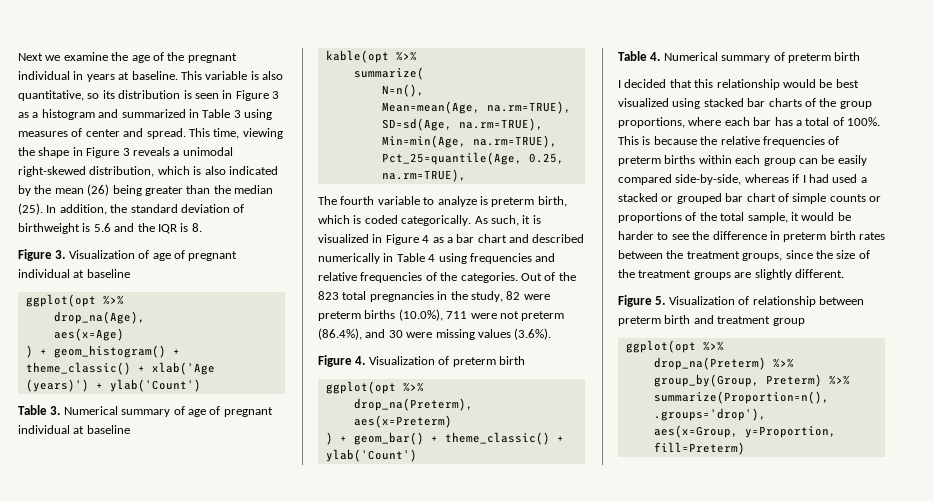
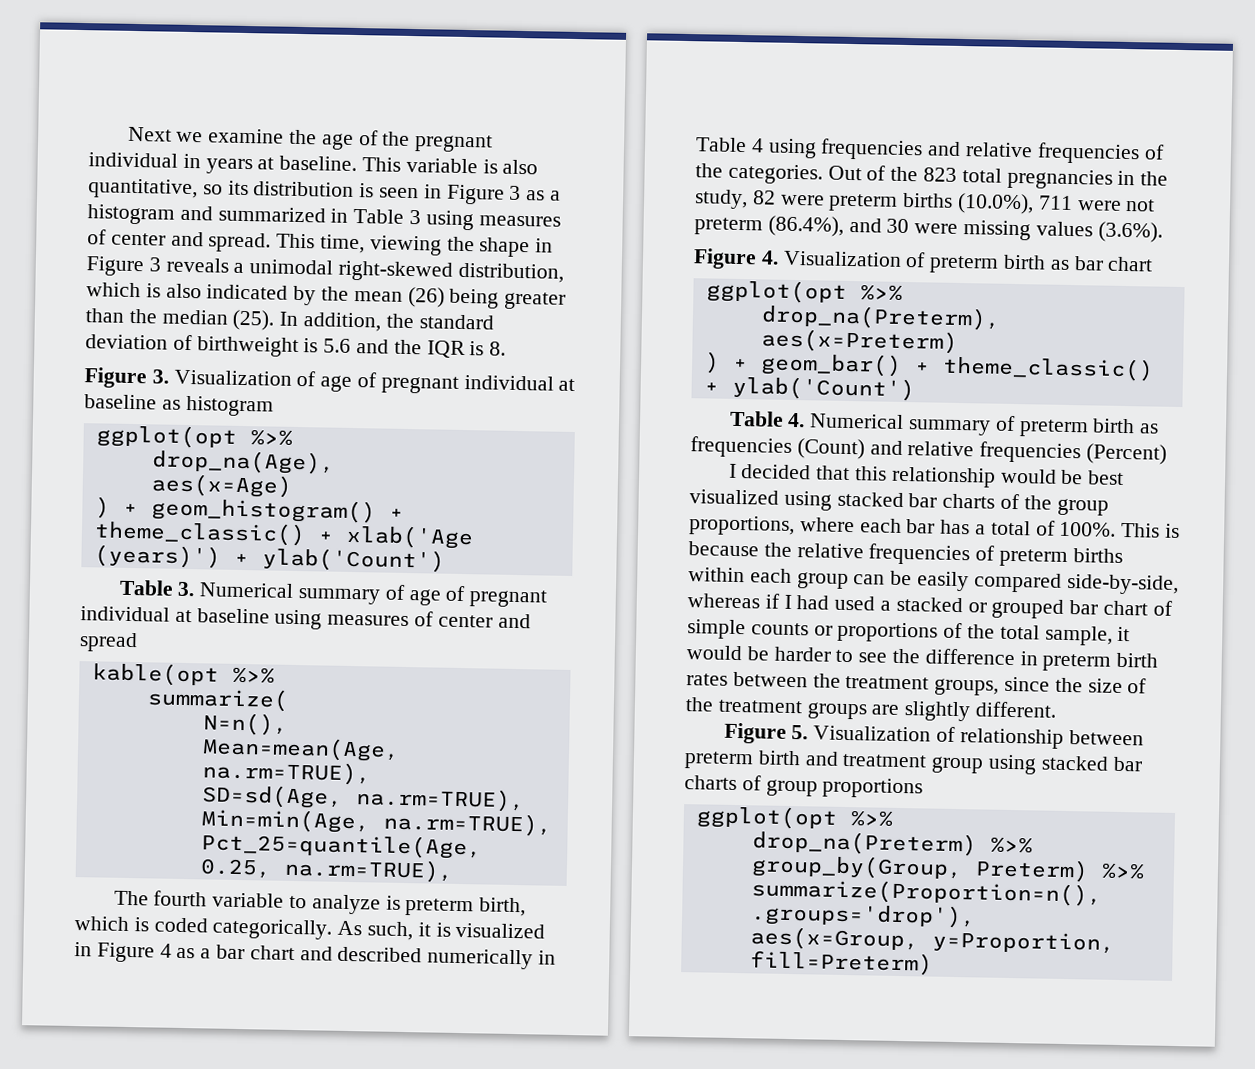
- Figure 3. Visualization of age of pregnant individual at baseline
+ Figure 3. Visualization of age of pregnant individual at baseline as histogram
- Table 3. Numerical summary of age of pregnant individual at baseline
+ Table 3. Numerical summary of age of pregnant individual at baseline using measures of center and spread
- Figure 4. Visualization of preterm birth
+ Figure 4. Visualization of preterm birth as bar chart
- Table 4. Numerical summary of preterm birth
+ Table 4. Numerical summary of preterm birth as frequencies (Count) and relative frequencies (Percent)
- Figure 5. Visualization of relationship between preterm birth and treatment group
+ Figure 5. Visualization of relationship between preterm birth and treatment group using stacked bar charts of group proportions

